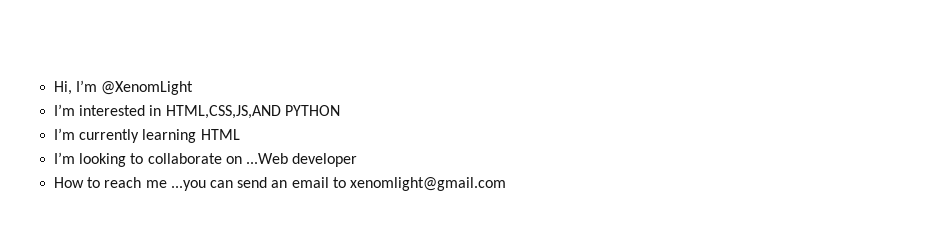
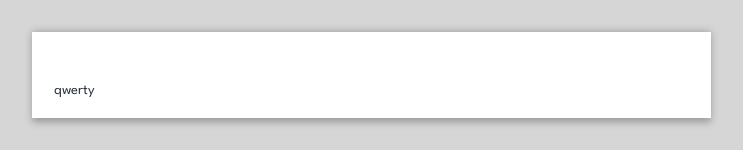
- Hi, I’m @XenomLight
- I’m interested in HTML,CSS,JS,AND PYTHON
- I’m currently learning HTML
- I’m looking to collaborate on ...Web developer
- How to reach me ...you can send an email to xenomlight@gmail.com
+ qwerty

